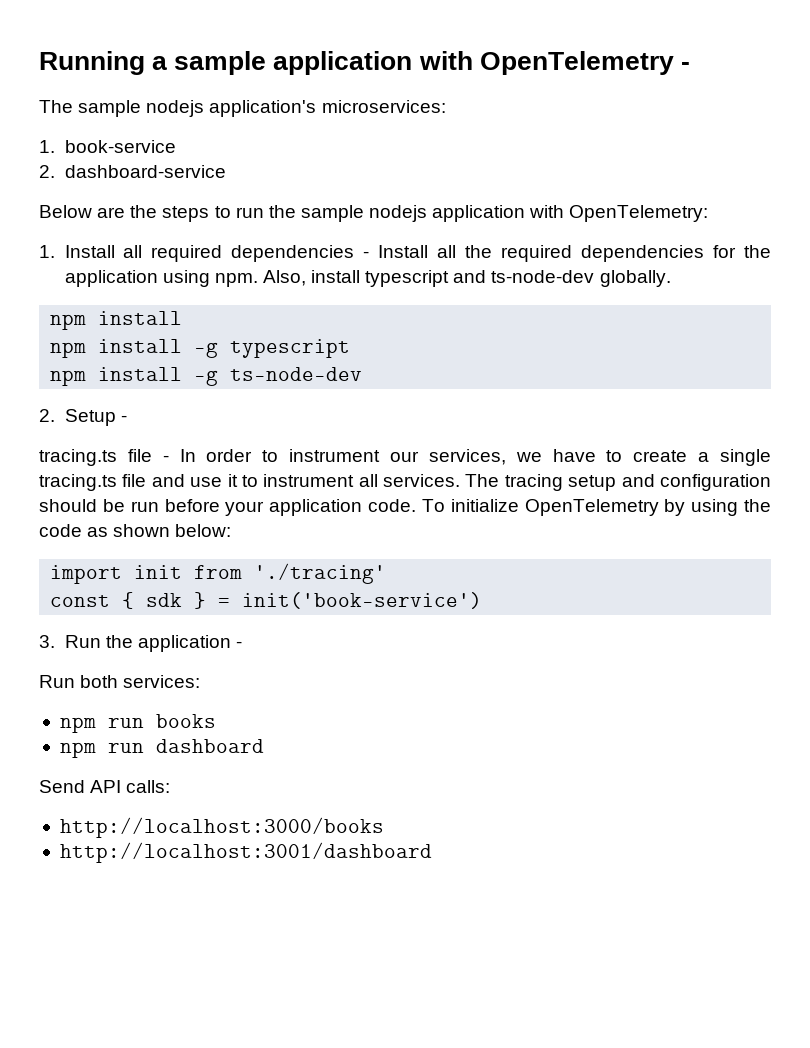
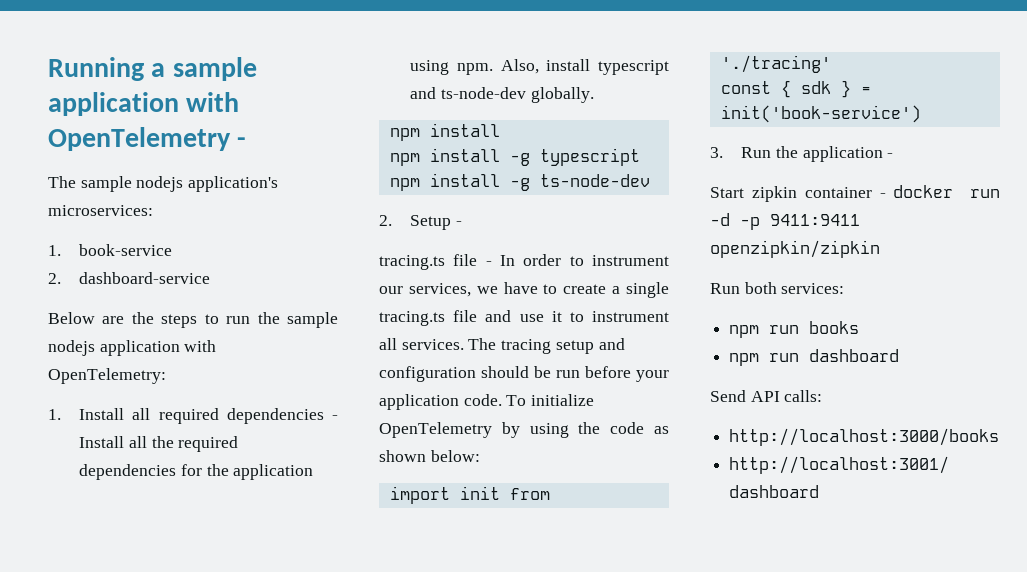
+ Start zipkin container - docker run -d -p 9411:9411 openzipkin/zipkin

